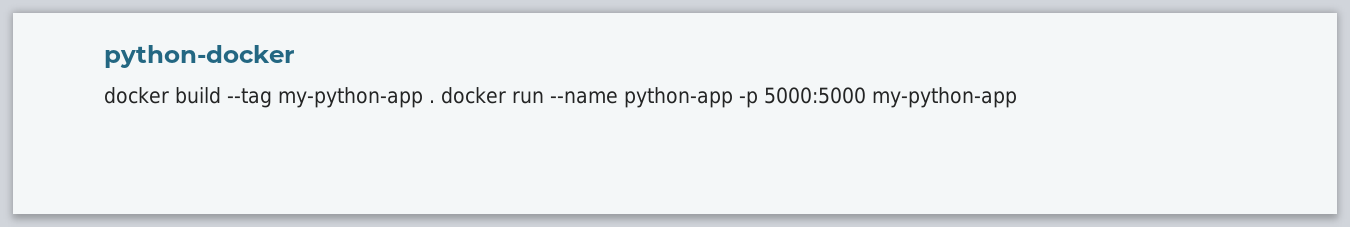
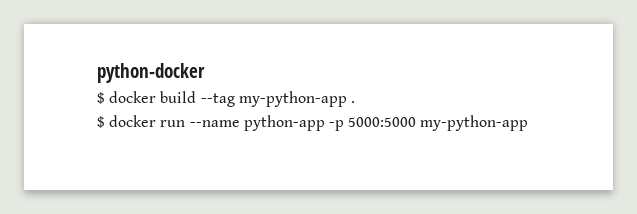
- docker build --tag my-python-app . docker run --name python-app -p 5000:5000 my-python-app
+ $ docker build --tag my-python-app .
+ $ docker run --name python-app -p 5000:5000 my-python-app

